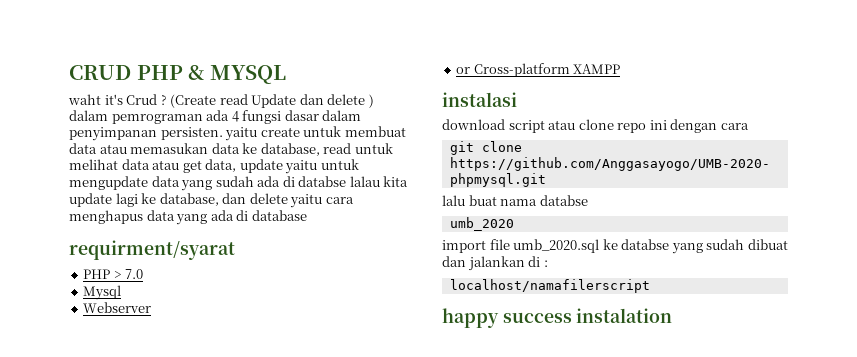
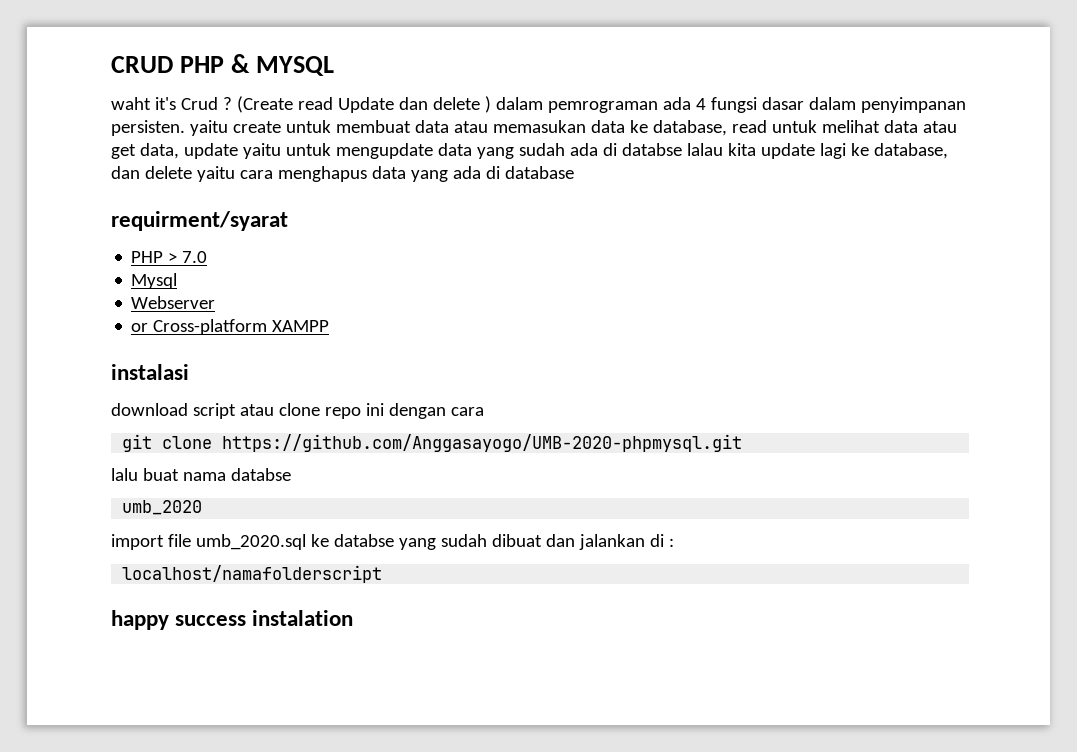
- localhost/namafilerscript
+ localhost/namafolderscript

